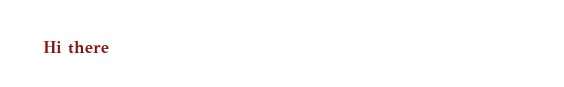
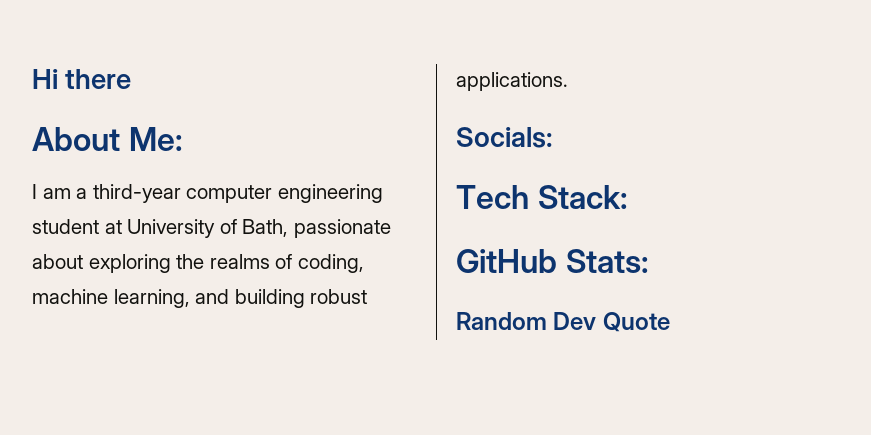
+ About Me:
+ I am a third-year computer engineering student at University of Bath, passionate about exploring the realms of coding, machine learning, and building robust applications.
+ Socials:
+ Tech Stack:
+ GitHub Stats:
+ Random Dev Quote

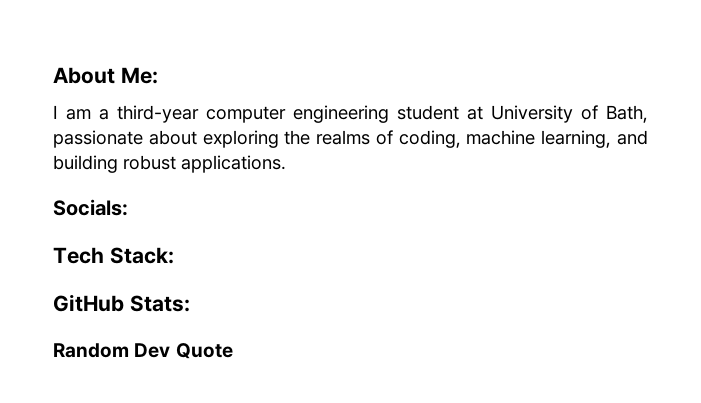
- Hi there

